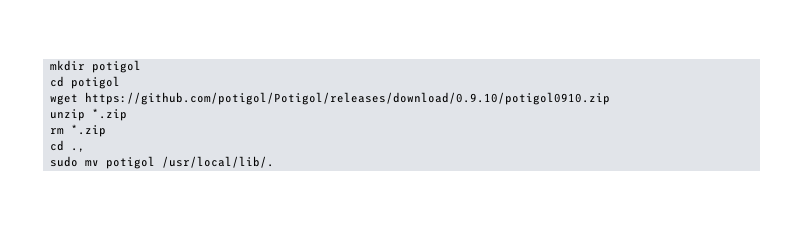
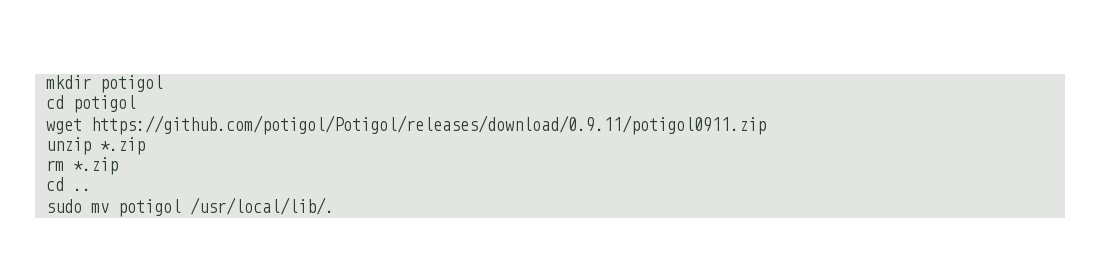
- wget https://github.com/potigol/Potigol/releases/download/0.9.10/potigol0910.zip
+ wget https://github.com/potigol/Potigol/releases/download/0.9.11/potigol0911.zip
- cd .,
+ cd ..

